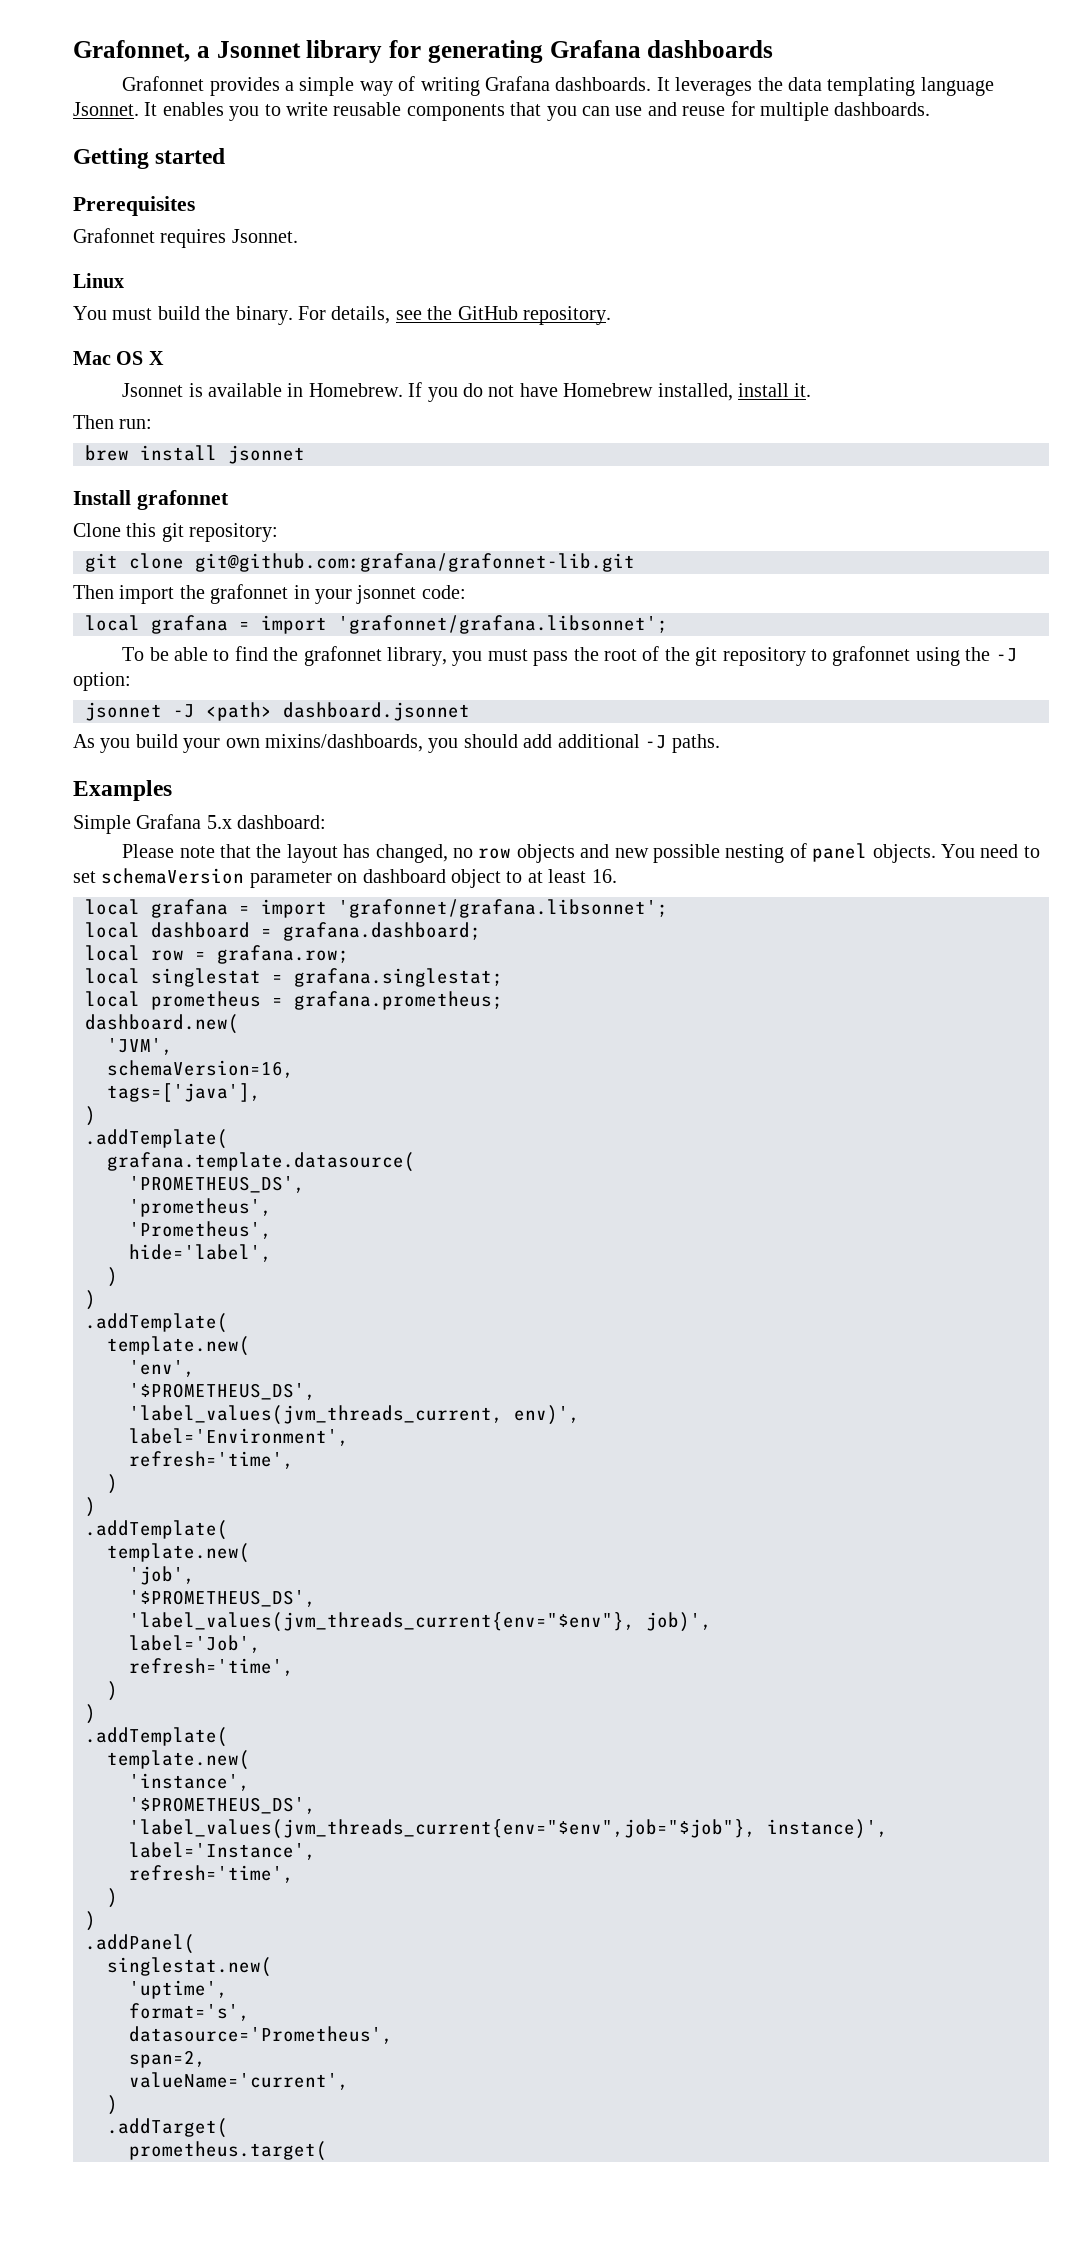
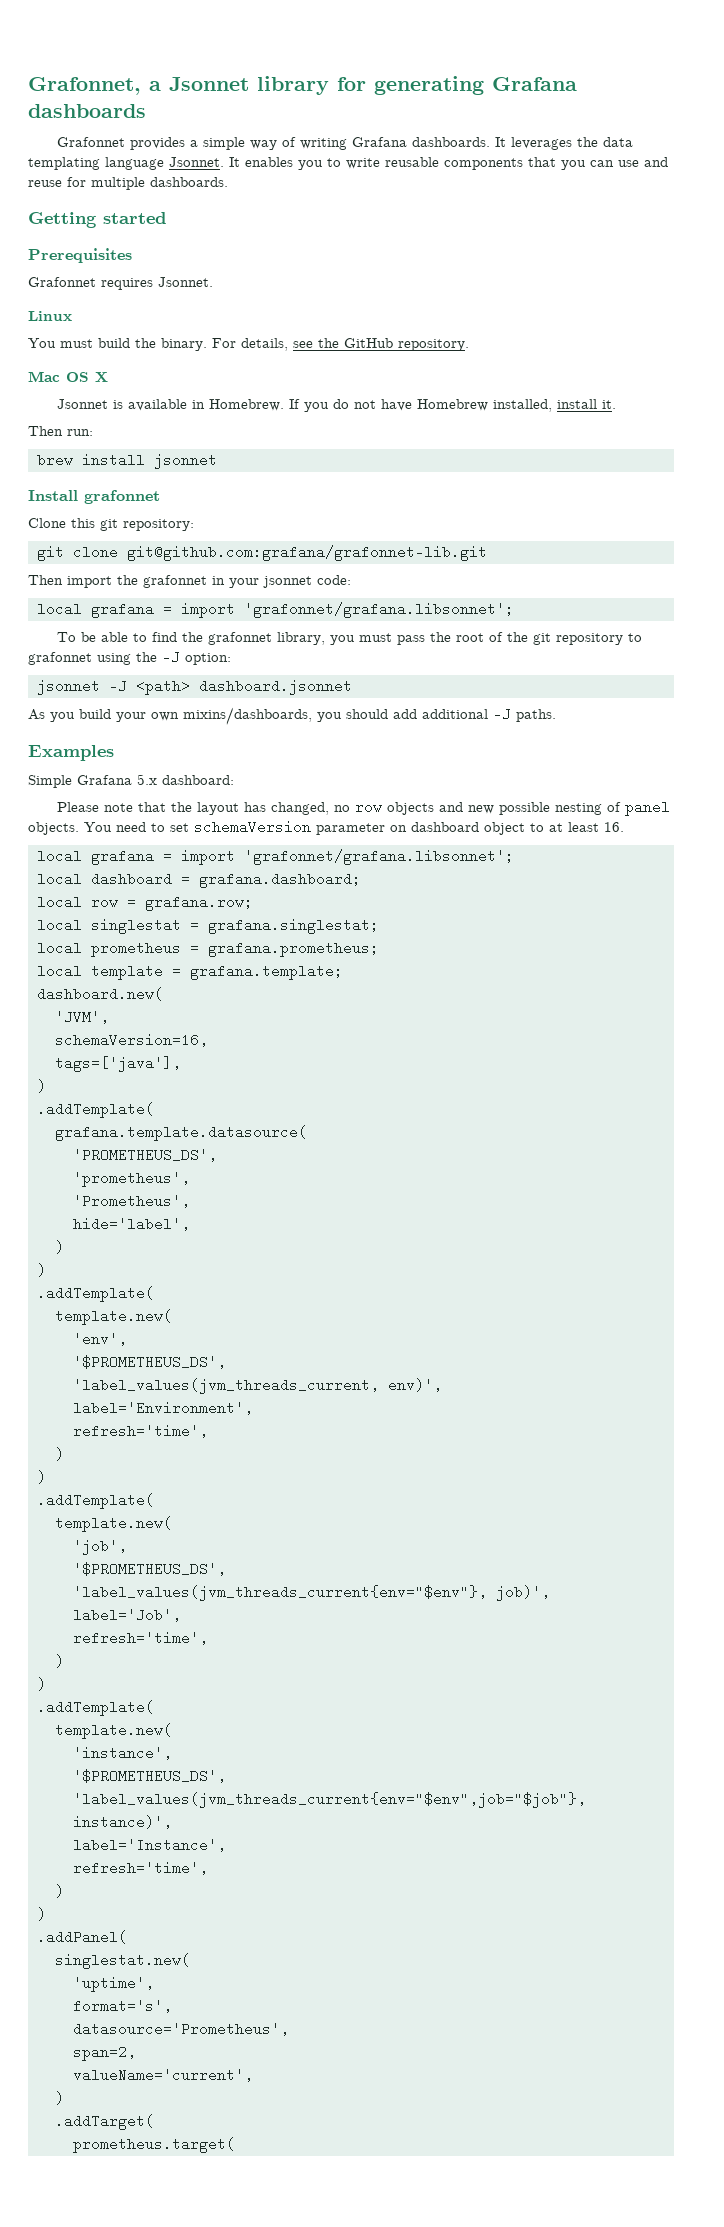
+ local template = grafana.template;

